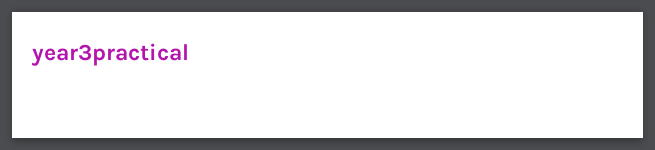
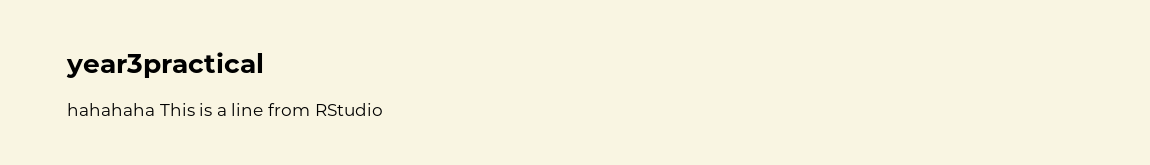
+ hahahaha This is a line from RStudio

